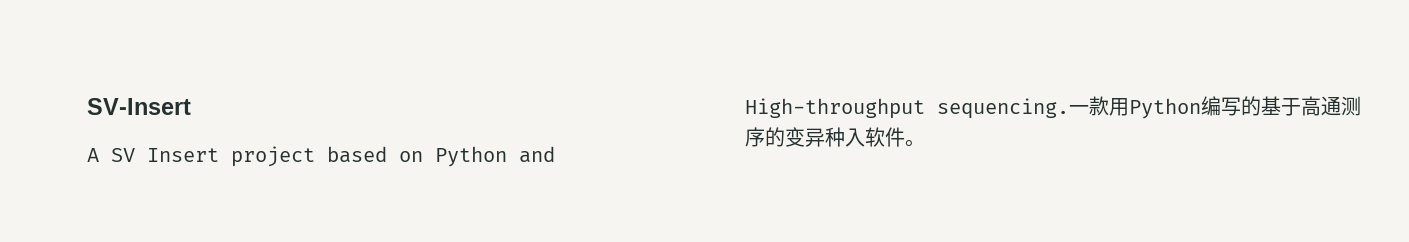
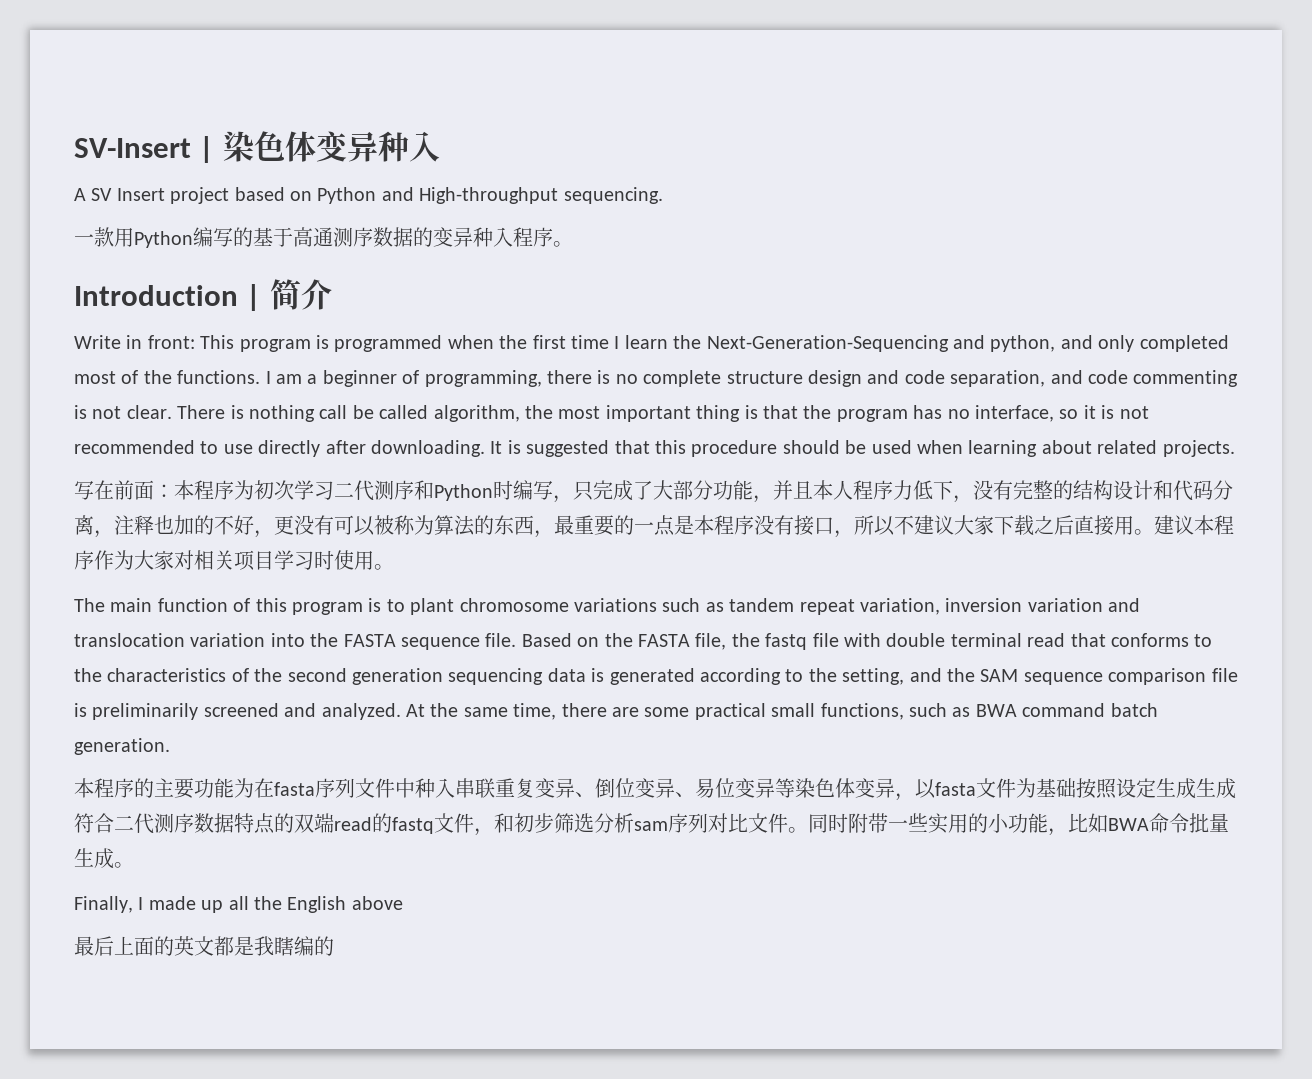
- SV-Insert
+ SV-Insert | 染色体变异种入
- A SV Insert project based on Python and High-throughput sequencing.一款用Python编写的基于高通测序的变异种入软件。
+ A SV Insert project based on Python and High-throughput sequencing.
+ 一款用Python编写的基于高通测序数据的变异种入程序。
+ Introduction | 简介
+ Write in front: This program is programmed when the first time I learn the Next-Generation-Sequencing and python, and only completed most of the functions. I am a beginner of programming, there is no complete structure design and code separation, and code commenting is not clear. There is nothing call be called algorithm, the most important thing is that the program has no interface, so it is not recommended to use directly after downloading. It is suggested that this procedure should be used when learning about related projects.
+ 写在前面：本程序为初次学习二代测序和Python时编写，只完成了大部分功能，并且本人程序力低下，没有完整的结构设计和代码分离，注释也加的不好，更没有可以被称为算法的东西，最重要的一点是本程序没有接口，所以不建议大家下载之后直接用。建议本程序作为大家对相关项目学习时使用。
+ The main function of this program is to plant chromosome variations such as tandem repeat variation, inversion variation and translocation variation into the FASTA sequence file. Based on the FASTA file, the fastq file with double terminal read that conforms to the characteristics of the second generation sequencing data is generated according to the setting, and the SAM sequence comparison file is preliminarily screened and analyzed. At the same time, there are some practical small functions, such as BWA command batch generation.
+ 本程序的主要功能为在fasta序列文件中种入串联重复变异、倒位变异、易位变异等染色体变异，以fasta文件为基础按照设定生成生成符合二代测序数据特点的双端read的fastq文件，和初步筛选分析sam序列对比文件。同时附带一些实用的小功能，比如BWA命令批量生成。
+ Finally, I made up all the English above
+ 最后上面的英文都是我瞎编的

